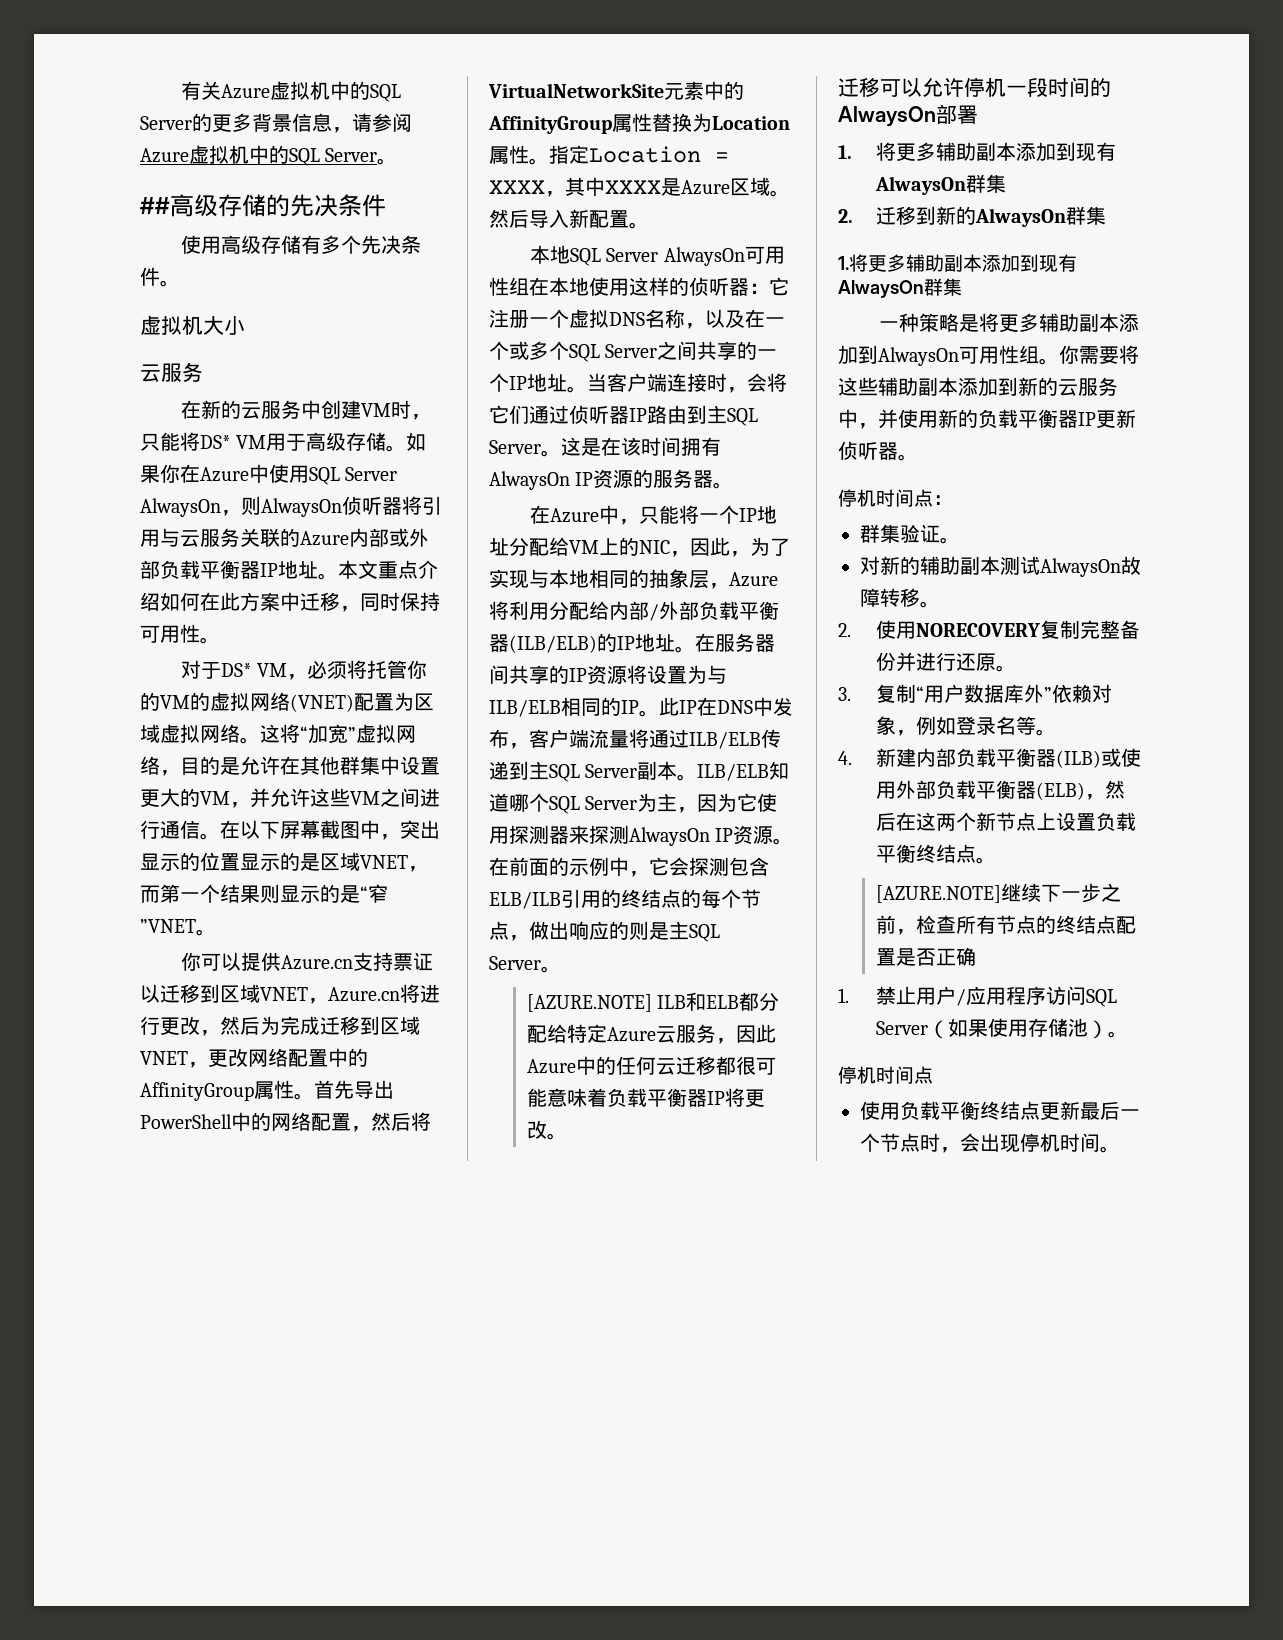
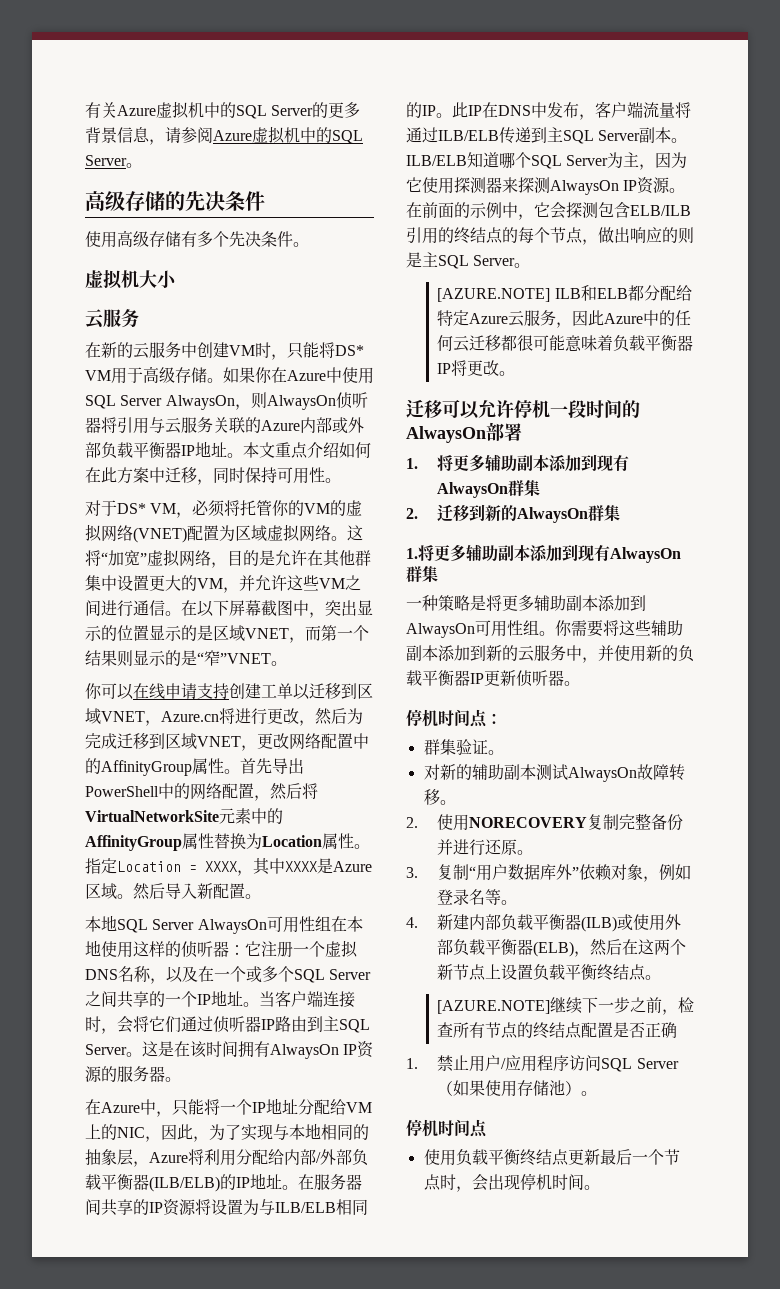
- ##高级存储的先决条件
+ 高级存储的先决条件
- 你可以提供Azure.cn支持票证以迁移到区域VNET，Azure.cn将进行更改，然后为完成迁移到区域VNET，更改网络配置中的AffinityGroup属性。
+ 你可以在线申请支持创建工单以迁移到区域VNET，Azure.cn将进行更改，然后为完成迁移到区域VNET，更改网络配置中的AffinityGroup属性。

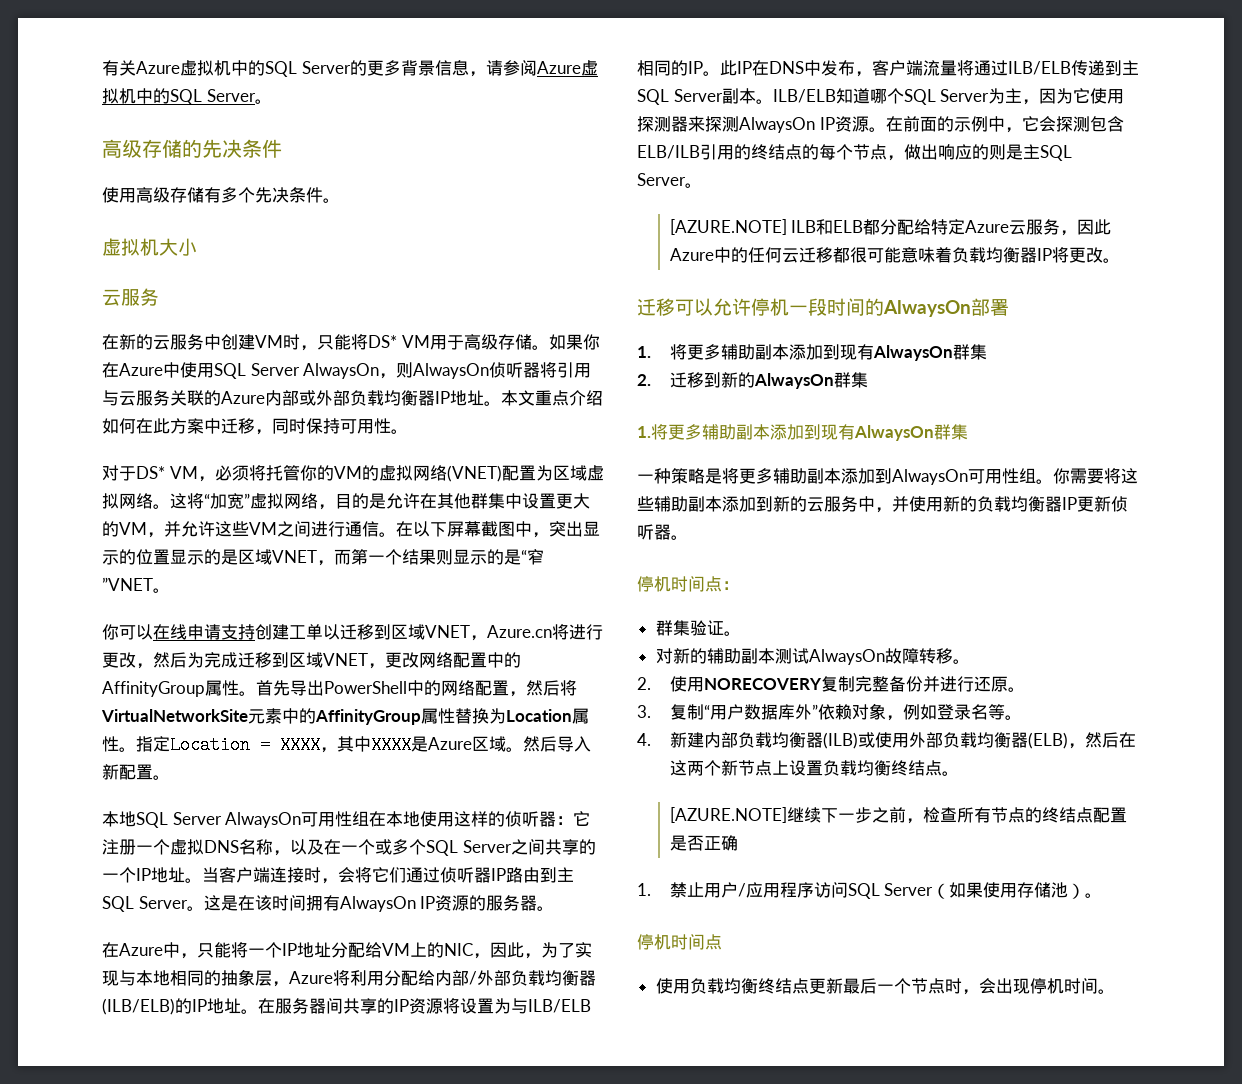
- 如果你在Azure中使用SQL Server AlwaysOn，则AlwaysOn侦听器将引用与云服务关联的Azure内部或外部负载平衡器IP地址。
+ 如果你在Azure中使用SQL Server AlwaysOn，则AlwaysOn侦听器将引用与云服务关联的Azure内部或外部负载均衡器IP地址。
- 在Azure中，只能将一个IP地址分配给VM上的NIC，因此，为了实现与本地相同的抽象层，Azure将利用分配给内部/外部负载平衡器(ILB/ELB)的IP地址。
+ 在Azure中，只能将一个IP地址分配给VM上的NIC，因此，为了实现与本地相同的抽象层，Azure将利用分配给内部/外部负载均衡器(ILB/ELB)的IP地址。
- [AZURE.NOTE] ILB和ELB都分配给特定Azure云服务，因此Azure中的任何云迁移都很可能意味着负载平衡器IP将更改。
+ [AZURE.NOTE] ILB和ELB都分配给特定Azure云服务，因此Azure中的任何云迁移都很可能意味着负载均衡器IP将更改。
- 你需要将这些辅助副本添加到新的云服务中，并使用新的负载平衡器IP更新侦听器。
+ 你需要将这些辅助副本添加到新的云服务中，并使用新的负载均衡器IP更新侦听器。
- 4.新建内部负载平衡器(ILB)或使用外部负载平衡器(ELB)，然后在这两个新节点上设置负载平衡终结点。
+ 4.新建内部负载均衡器(ILB)或使用外部负载均衡器(ELB)，然后在这两个新节点上设置负载均衡终结点。
- 使用负载平衡终结点更新最后一个节点时，会出现停机时间。
+ 使用负载均衡终结点更新最后一个节点时，会出现停机时间。

